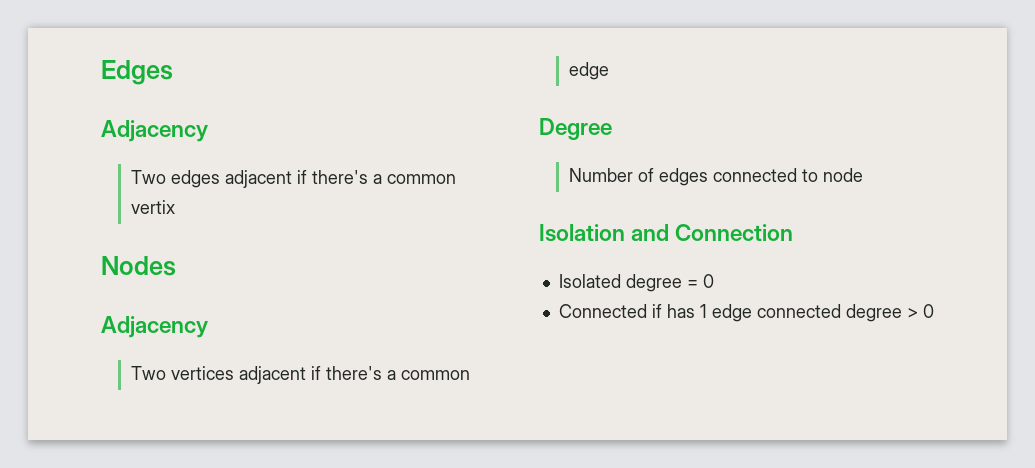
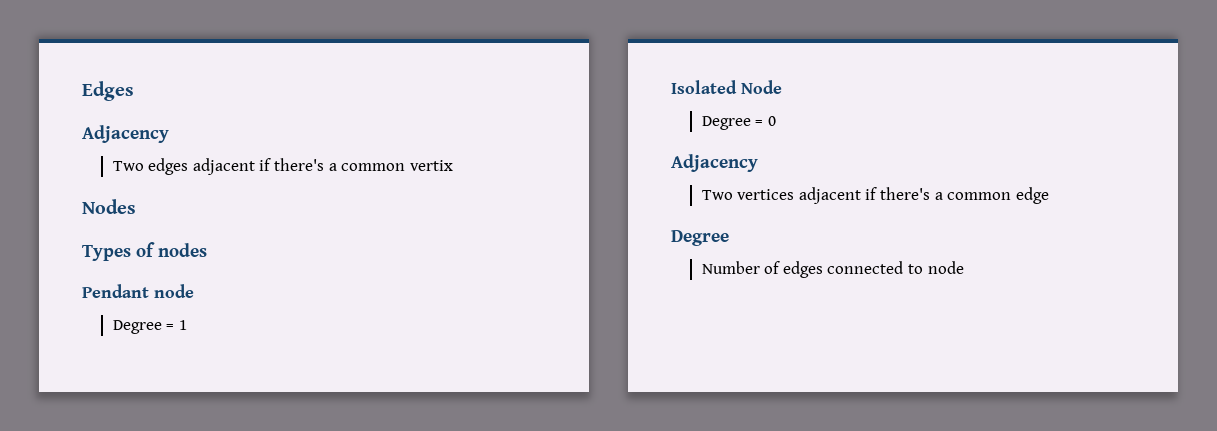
+ Types of nodes
+ Pendant node
+ Degree = 1
+ Isolated Node
+ Degree = 0
- Isolation and Connection
- Isolated degree = 0
- Connected if has 1 edge connected degree > 0

